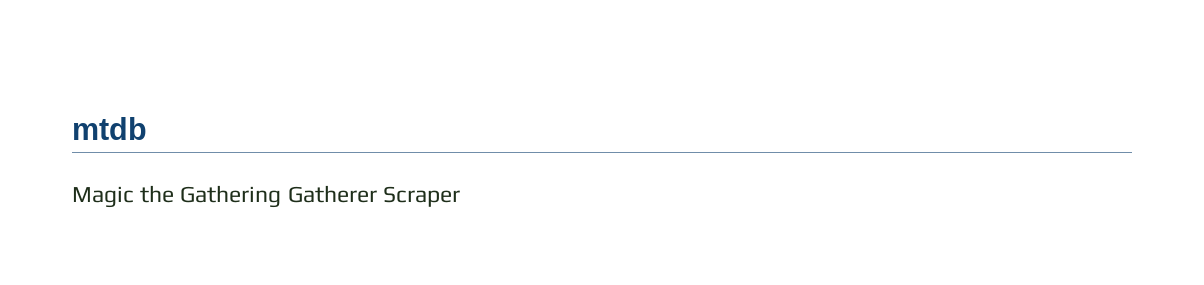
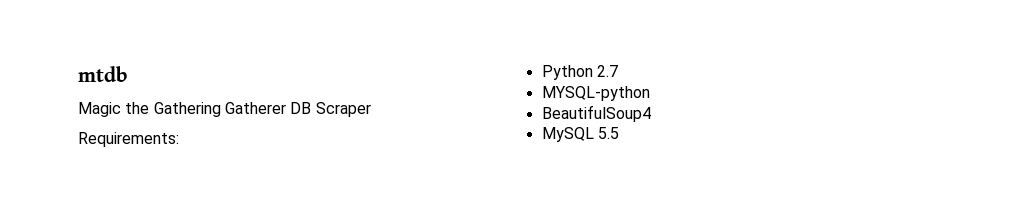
- Magic the Gathering Gatherer Scraper
+ Magic the Gathering Gatherer DB Scraper
+ Requirements:
+ Python 2.7
+ MYSQL-python
+ BeautifulSoup4
+ MySQL 5.5

